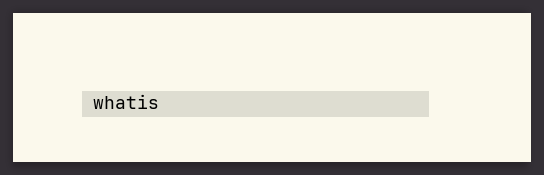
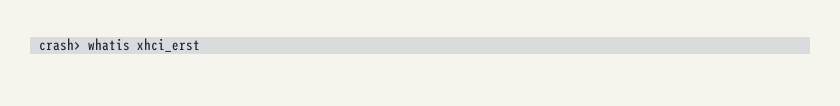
- whatis
+ crash> whatis xhci_erst

